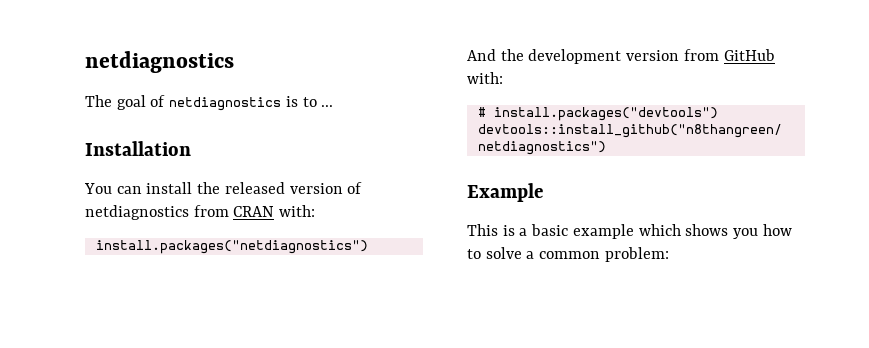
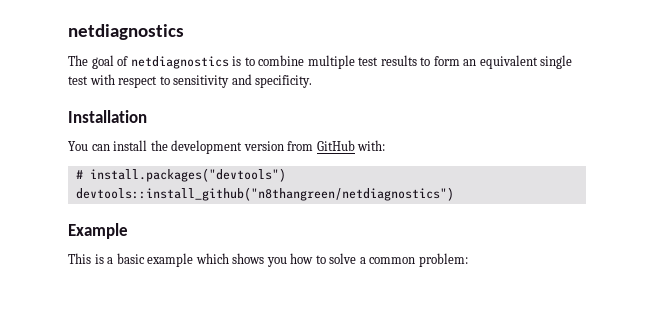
- The goal of netdiagnostics is to ...
+ The goal of netdiagnostics is to combine multiple test results to form an equivalent single test with respect to sensitivity and specificity.
- You can install the released version of netdiagnostics from CRAN with:
- install.packages("netdiagnostics")
- And the development version from GitHub with:
+ You can install the development version from GitHub with:

